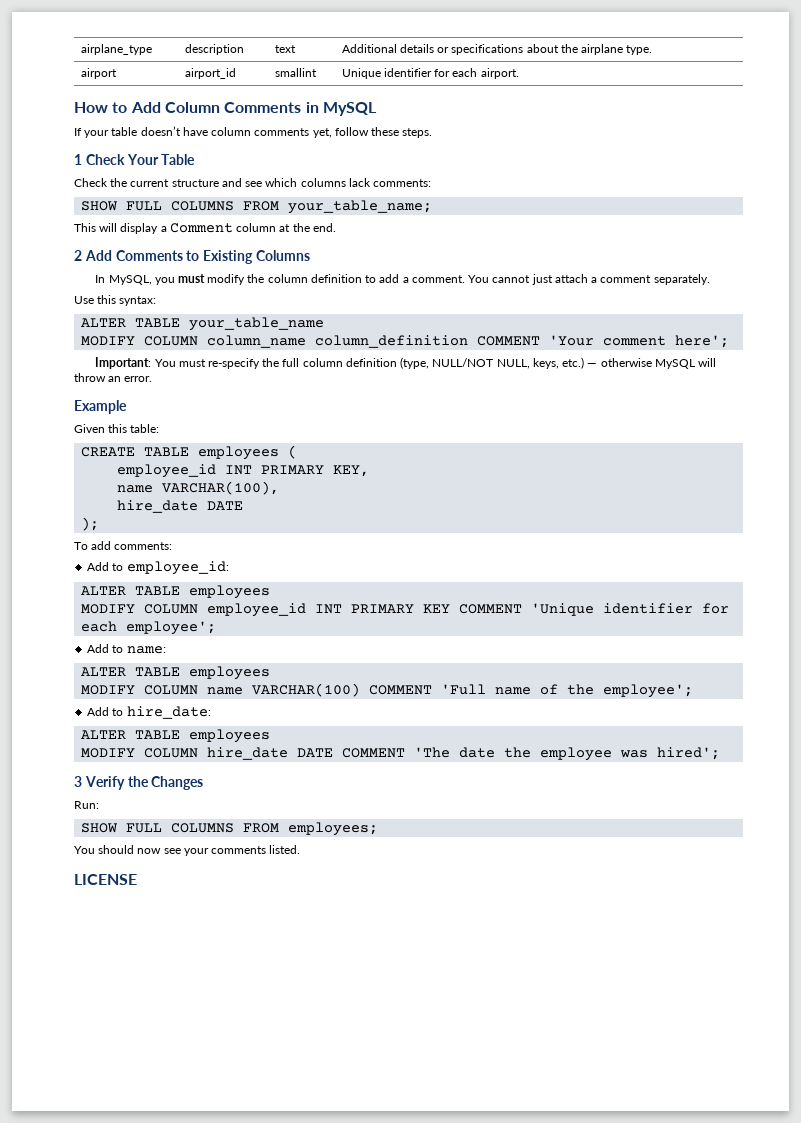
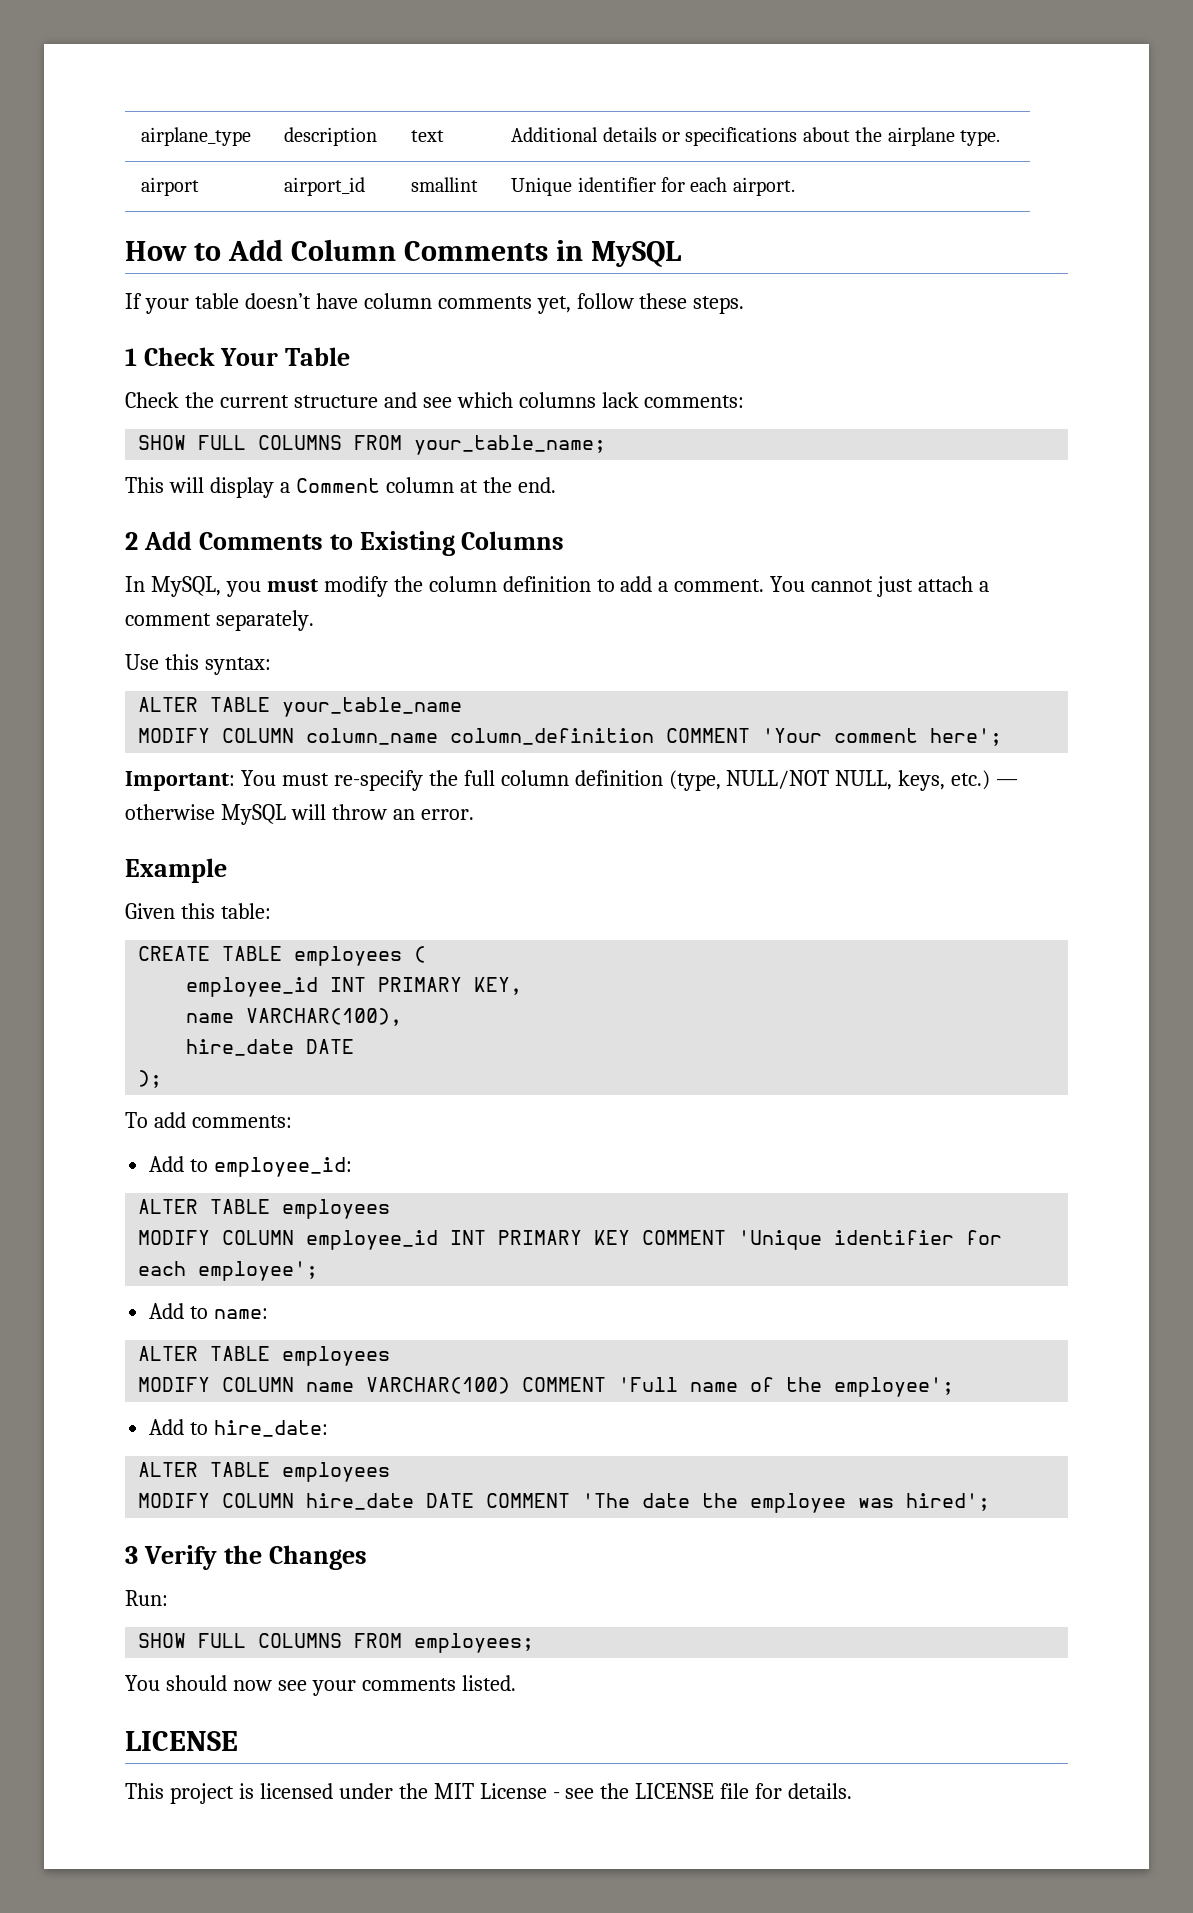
+ This project is licensed under the MIT License - see the LICENSE file for details.

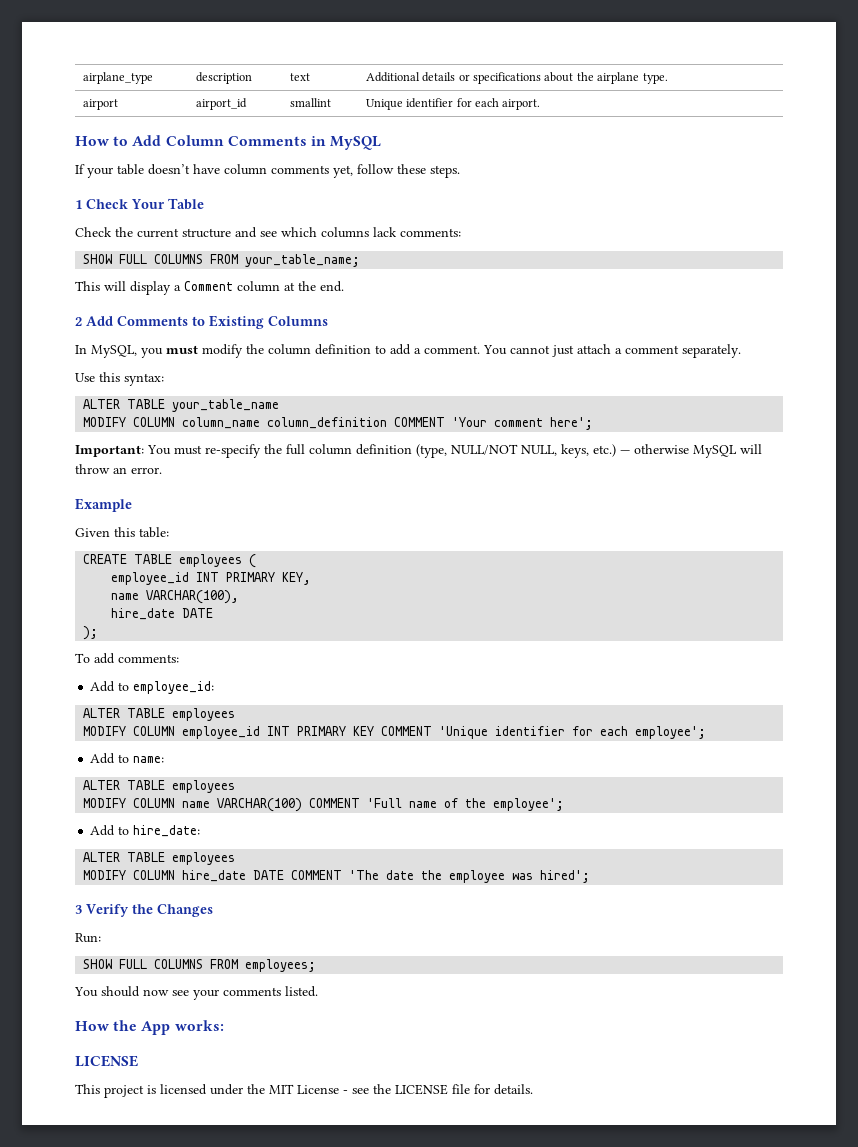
+ How the App works:

